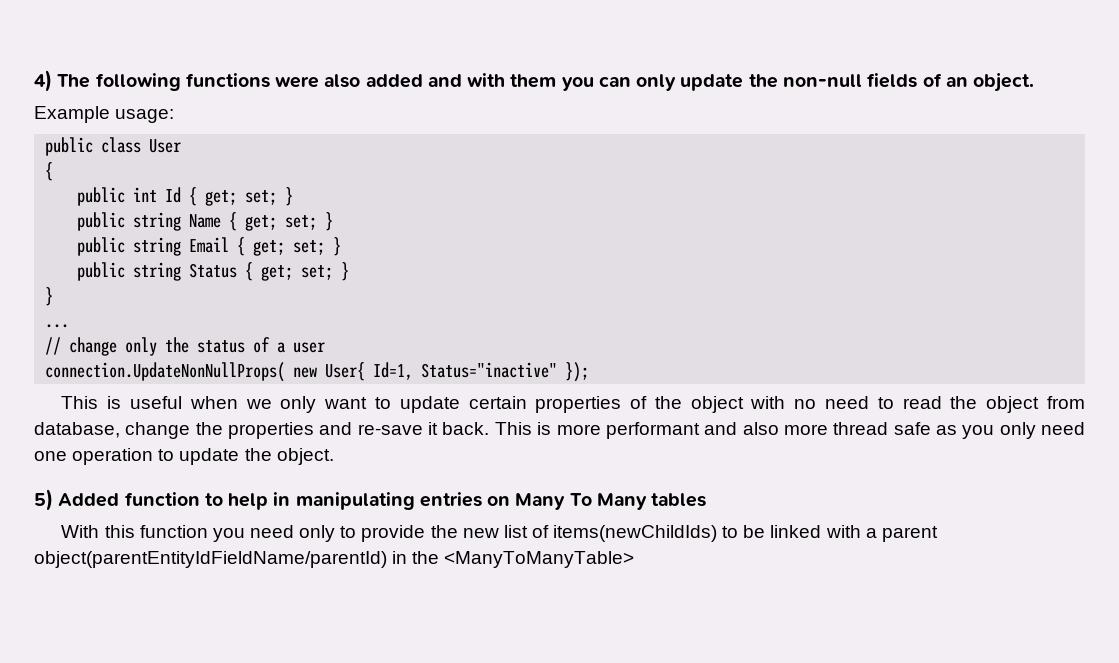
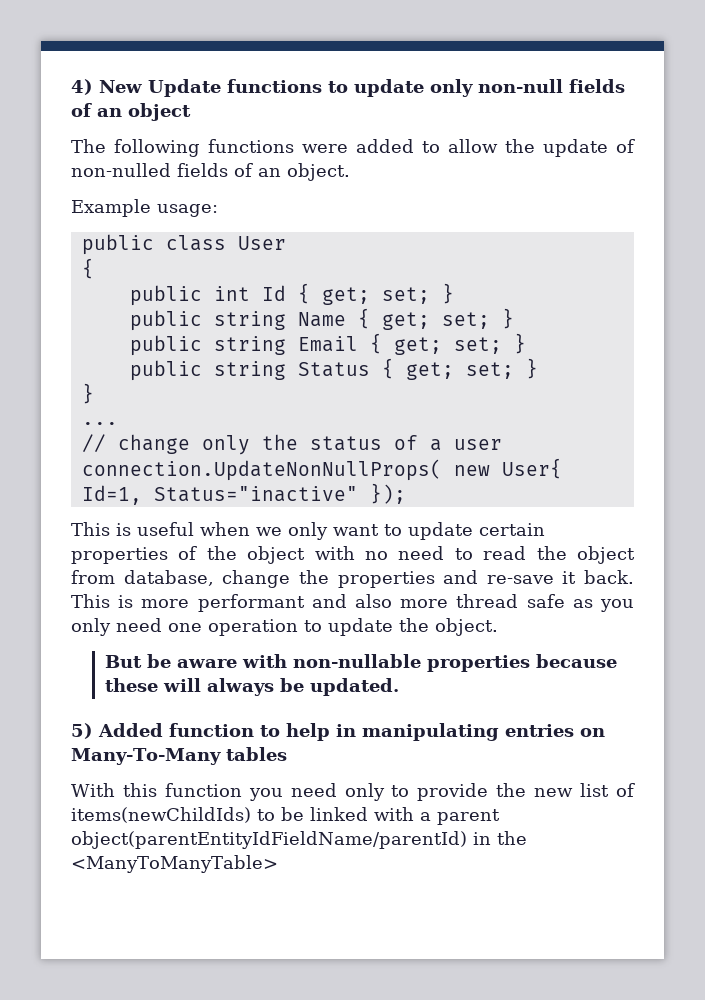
- 4) The following functions were also added and with them you can only update the non-null fields of an object.
+ 4) New Update functions to update only non-null fields of an object
+ The following functions were added to allow the update of non-nulled fields of an object.
+ But be aware with non-nullable properties because these will always be updated.
- 5) Added function to help in manipulating entries on Many To Many tables
+ 5) Added function to help in manipulating entries on Many-To-Many tables

